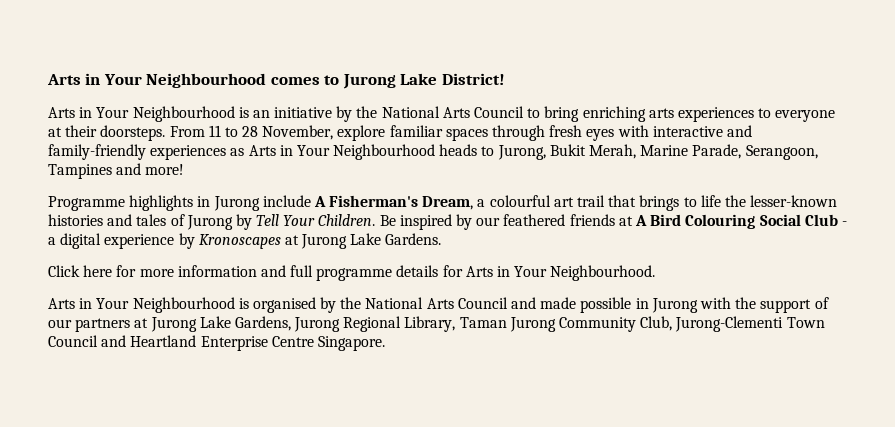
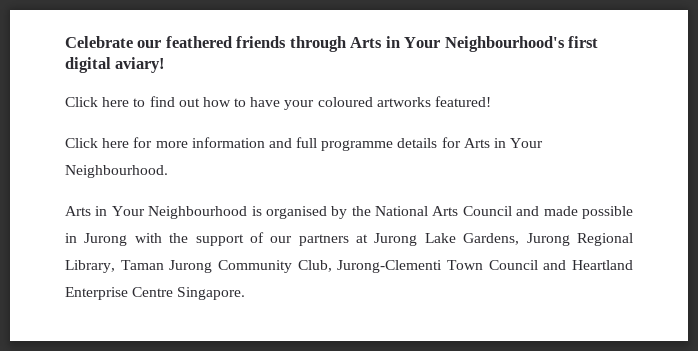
- Arts in Your Neighbourhood comes to Jurong Lake District!
- Arts in Your Neighbourhood is an initiative by the National Arts Council to bring enriching arts experiences to everyone at their doorsteps. From 11 to 28 November, explore familiar spaces through fresh eyes with interactive and family-friendly experiences as Arts in Your Neighbourhood heads to Jurong, Bukit Merah, Marine Parade, Serangoon, Tampines and more!
- Programme highlights in Jurong include A Fisherman's Dream, a colourful art trail that brings to life the lesser-known histories and tales of Jurong by Tell Your Children. Be inspired by our feathered friends at A Bird Colouring Social Club - a digital experience by Kronoscapes at Jurong Lake Gardens.
+ Celebrate our feathered friends through Arts in Your Neighbourhood's first digital aviary!
+ Click here to find out how to have your coloured artworks featured!

